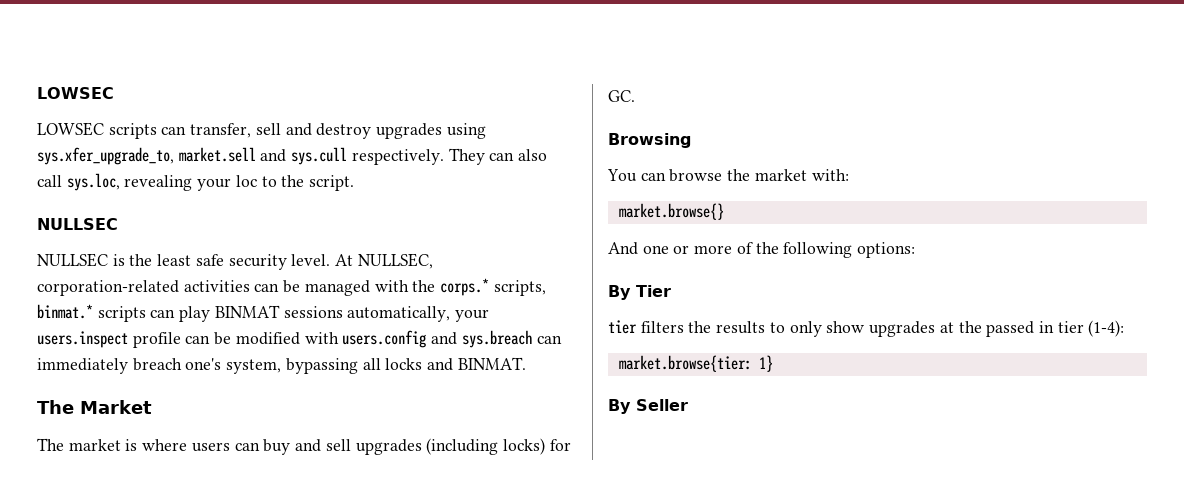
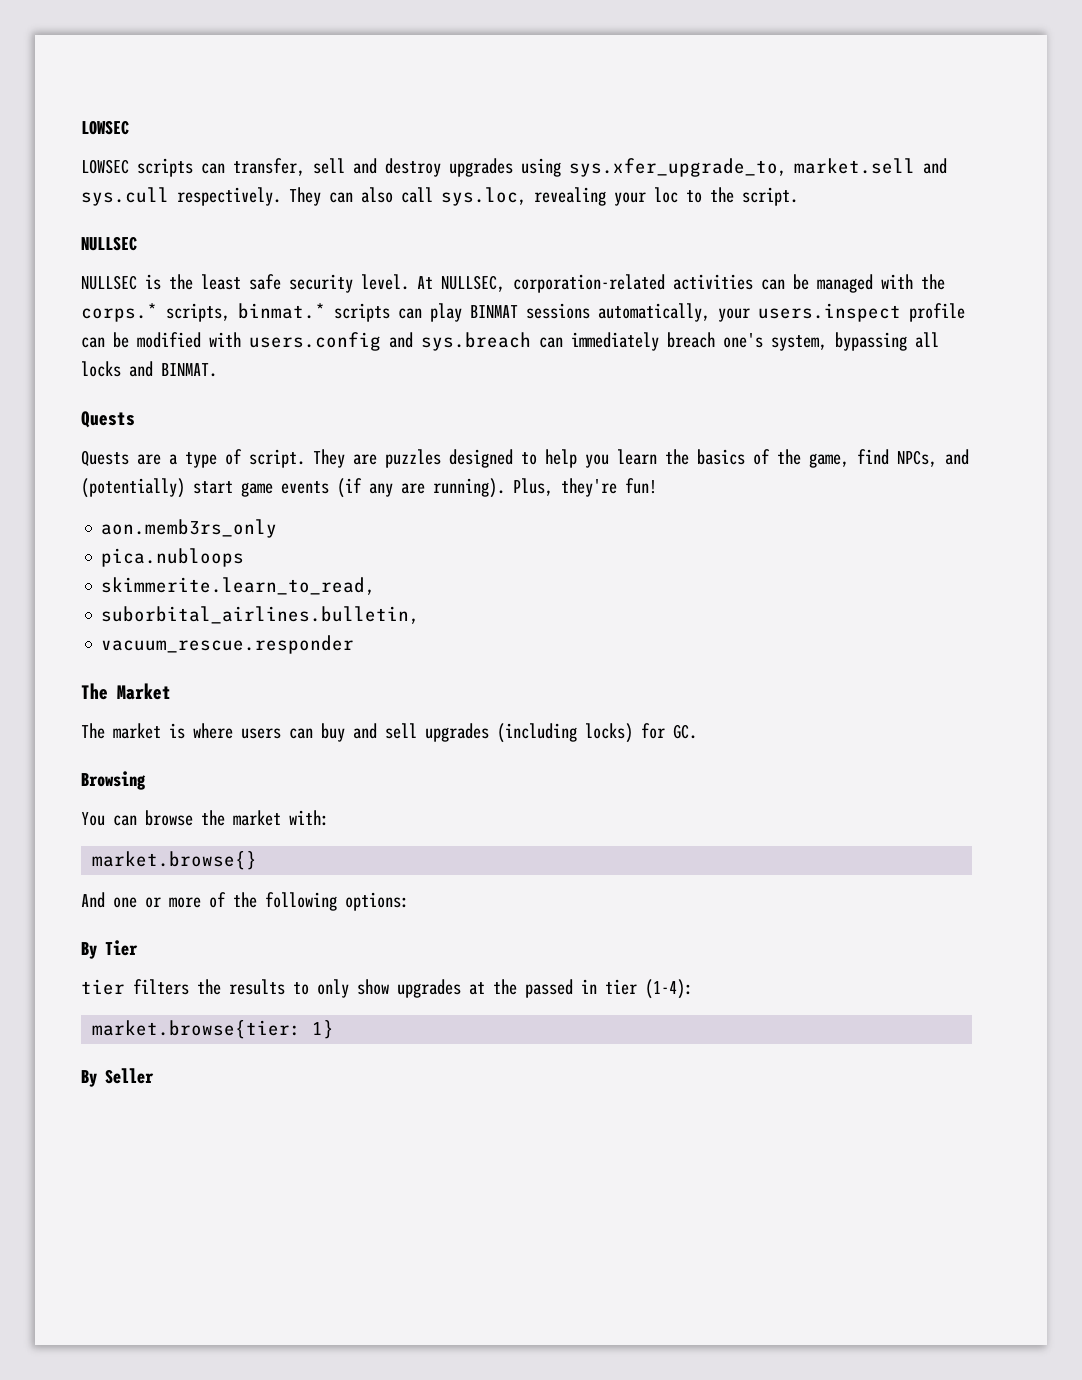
  At NULLSEC, corporation-related activities can be managed with the corps.* scripts, binmat.* scripts can play BINMAT sessions automatically, your users.inspect profile can be modified with users.config and sys.breach can immediately breach one's system, bypassing all locks and BINMAT.
+ Quests
+ Quests are a type of script. They are puzzles designed to help you learn the basics of the game, find NPCs, and (potentially) start game events (if any are running). Plus, they're fun!
+ aon.memb3rs_only
+ pica.nubloops
+ skimmerite.learn_to_read,
+ suborbital_airlines.bulletin,
+ vacuum_rescue.responder

